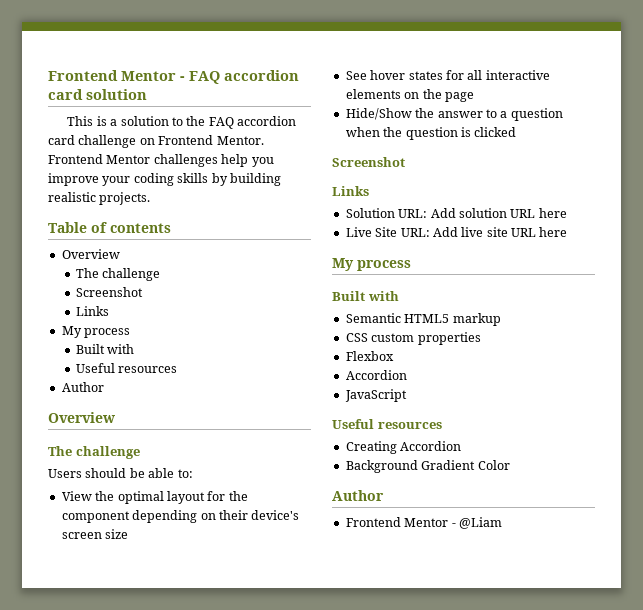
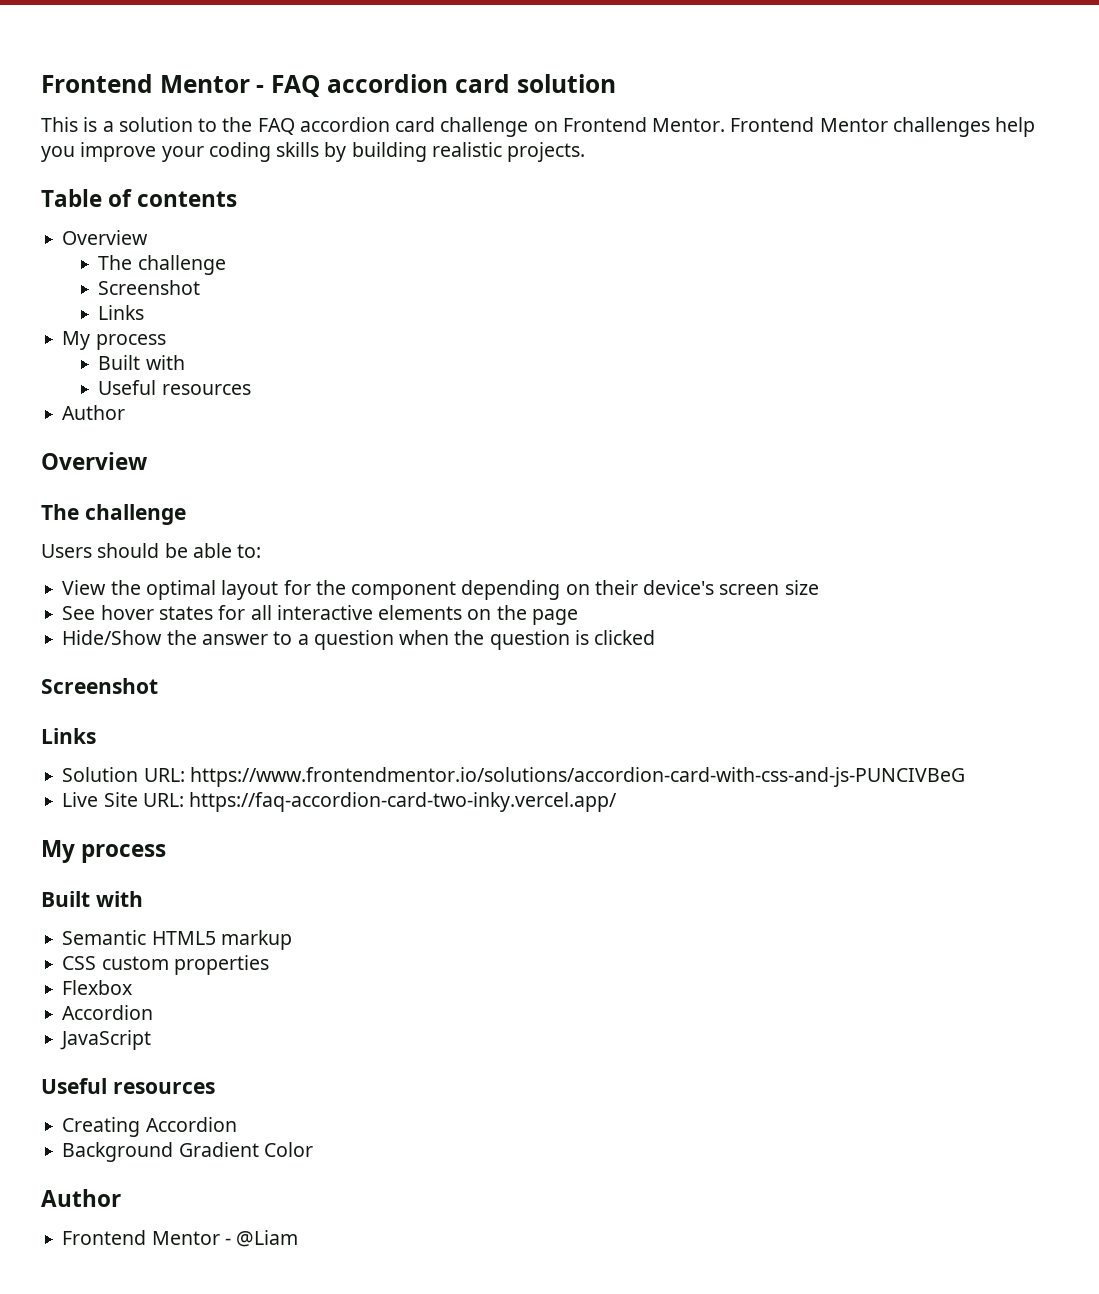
- Solution URL: Add solution URL here
+ Solution URL: https://www.frontendmentor.io/solutions/accordion-card-with-css-and-js-PUNCIVBeG
- Live Site URL: Add live site URL here
+ Live Site URL: https://faq-accordion-card-two-inky.vercel.app/

